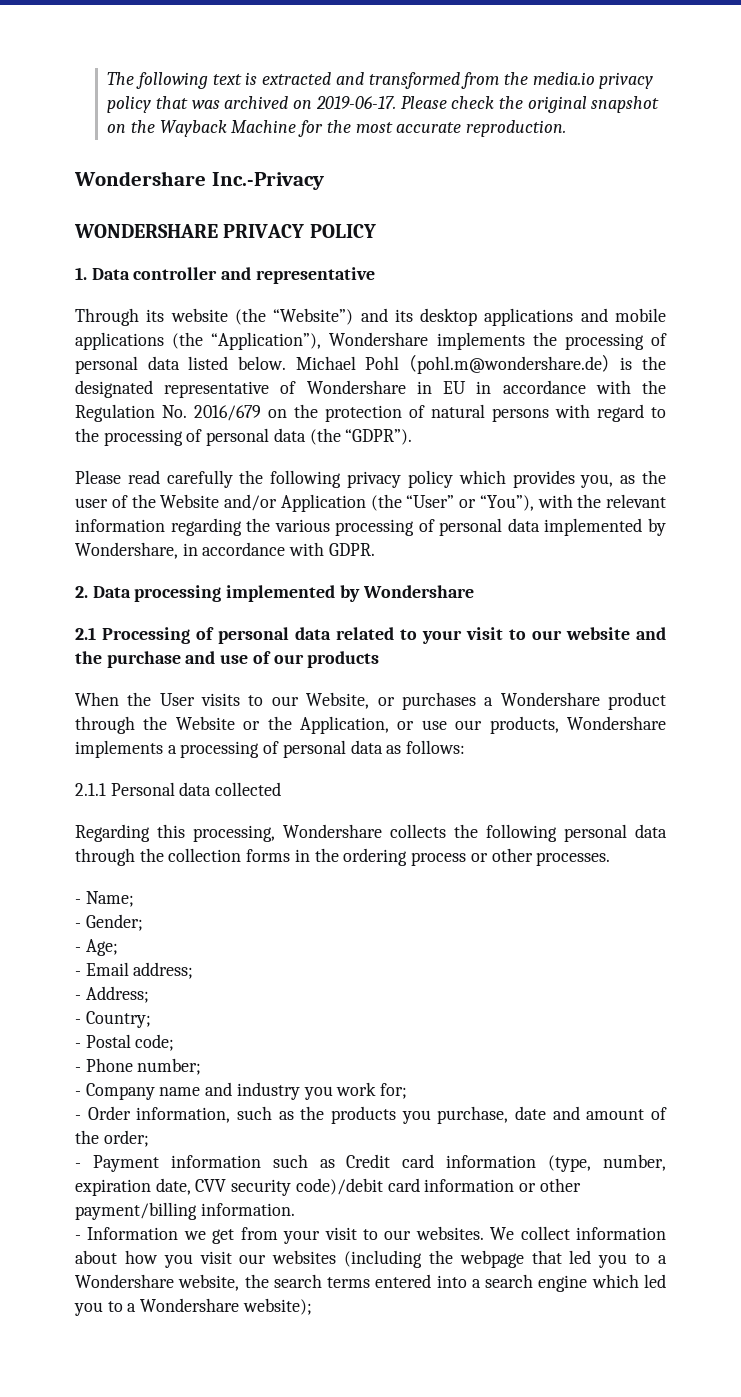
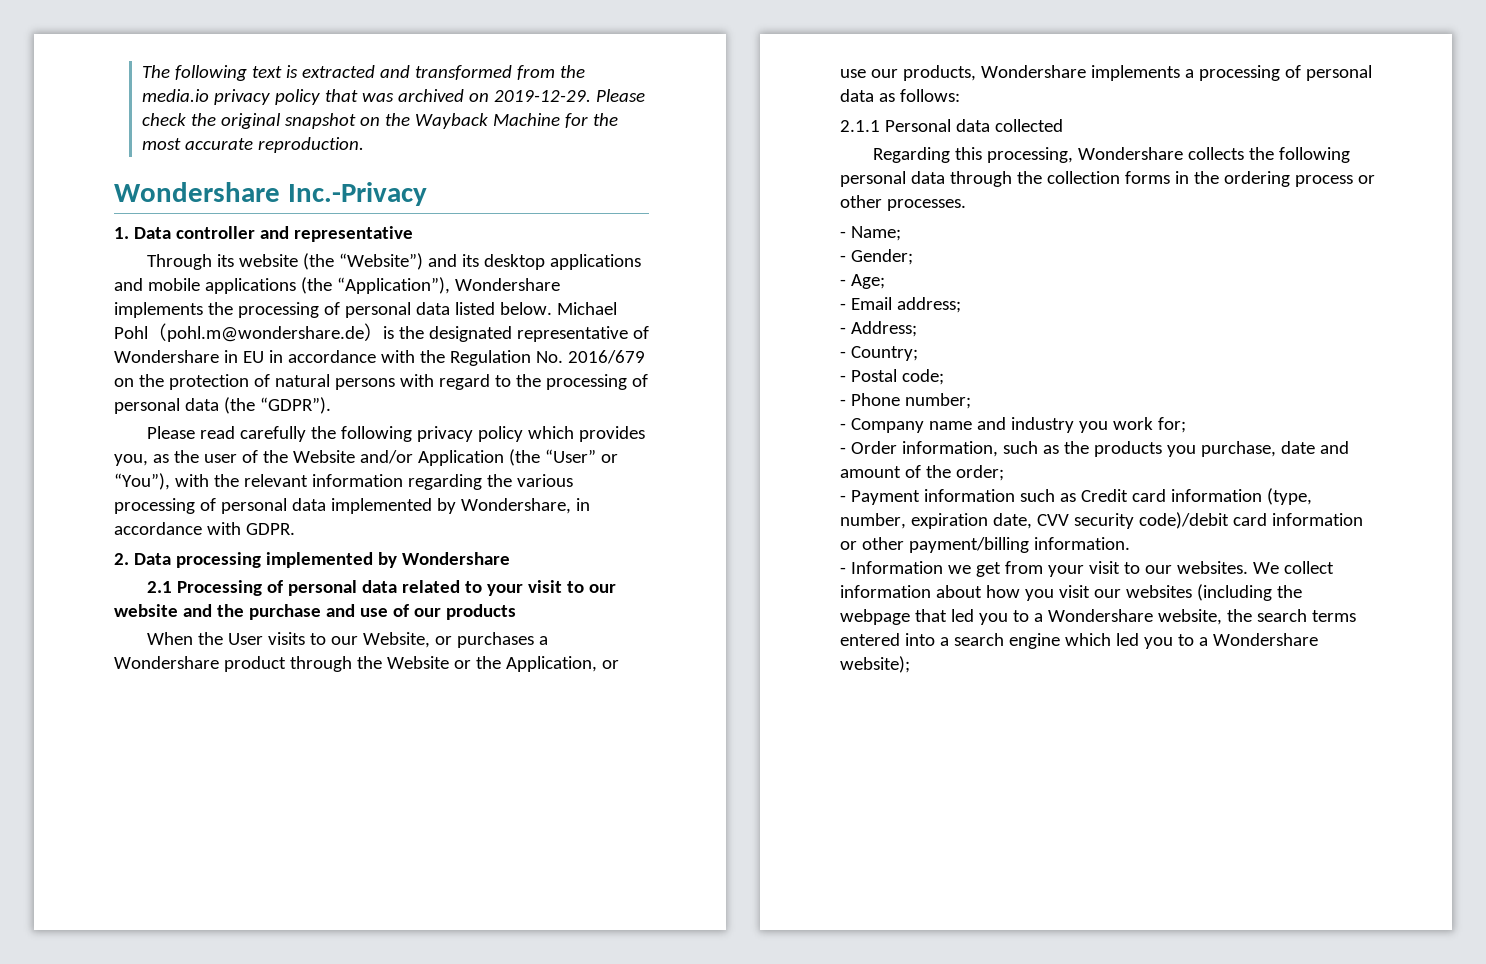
- The following text is extracted and transformed from the media.io privacy policy that was archived on 2019-06-17.
+ The following text is extracted and transformed from the media.io privacy policy that was archived on 2019-12-29.
- WONDERSHARE PRIVACY POLICY

